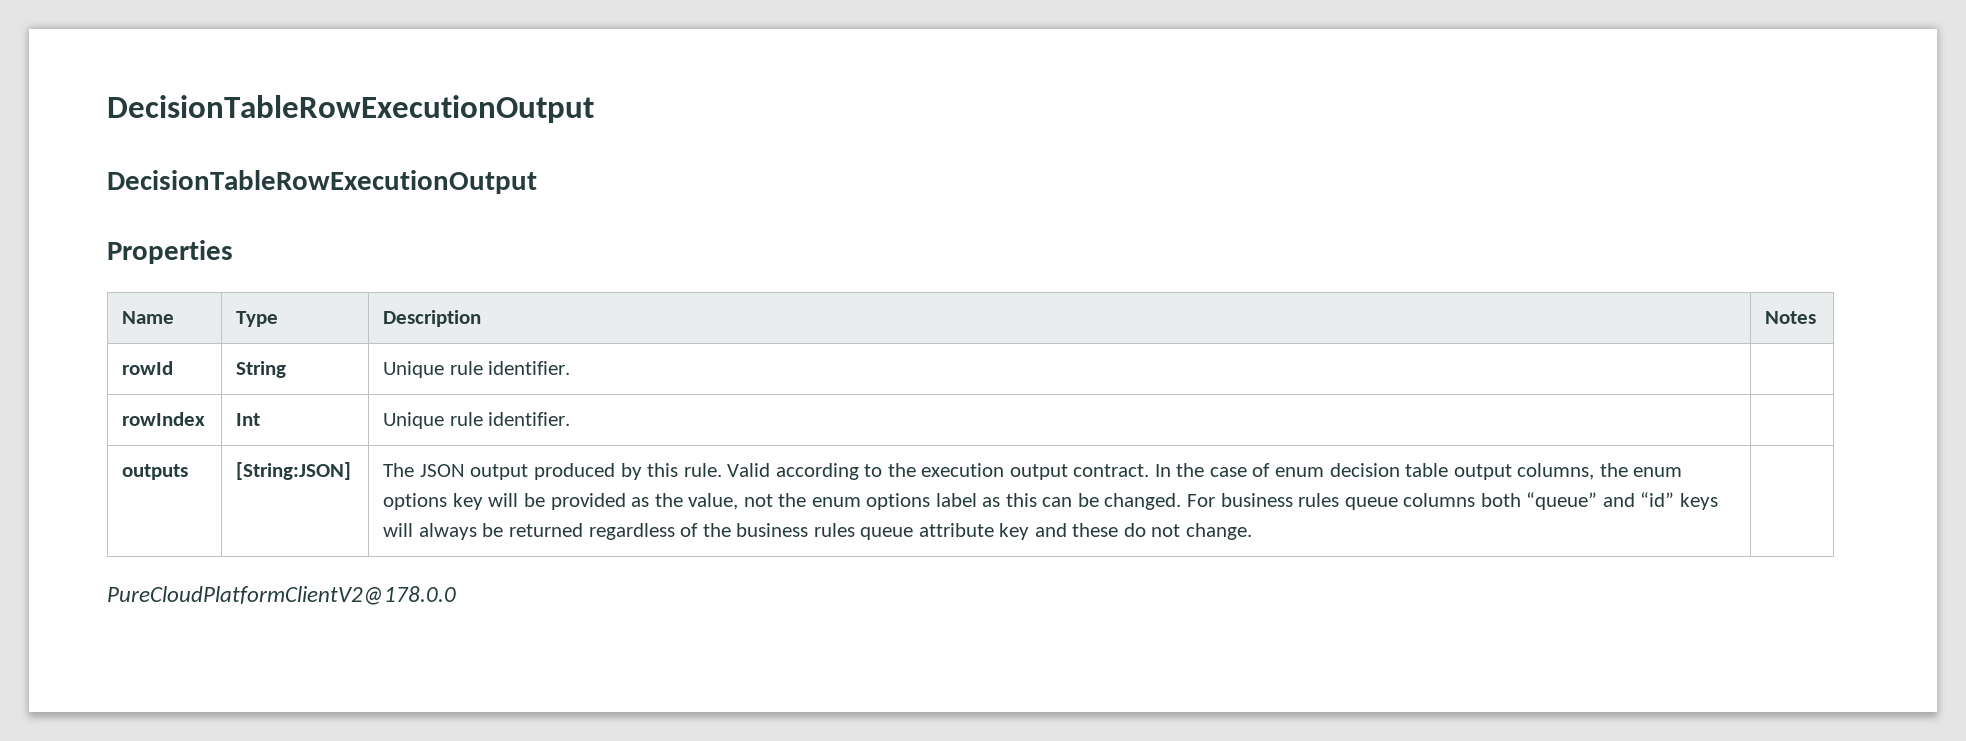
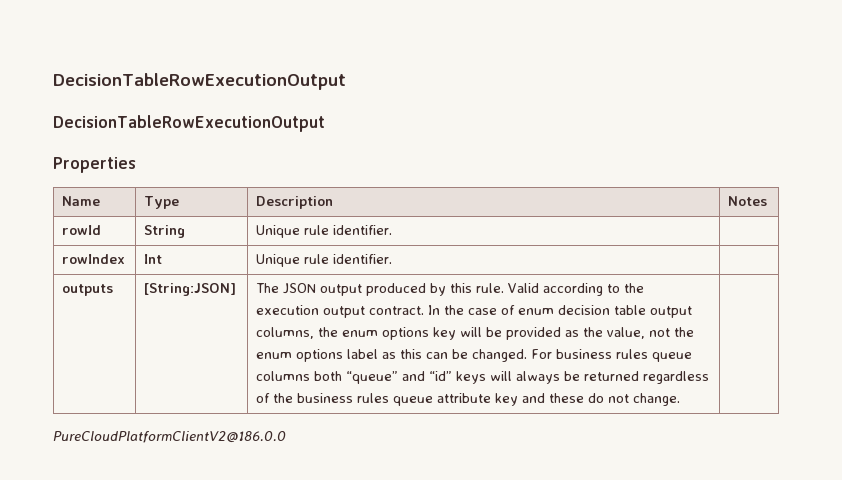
- PureCloudPlatformClientV2@178.0.0
+ PureCloudPlatformClientV2@186.0.0

